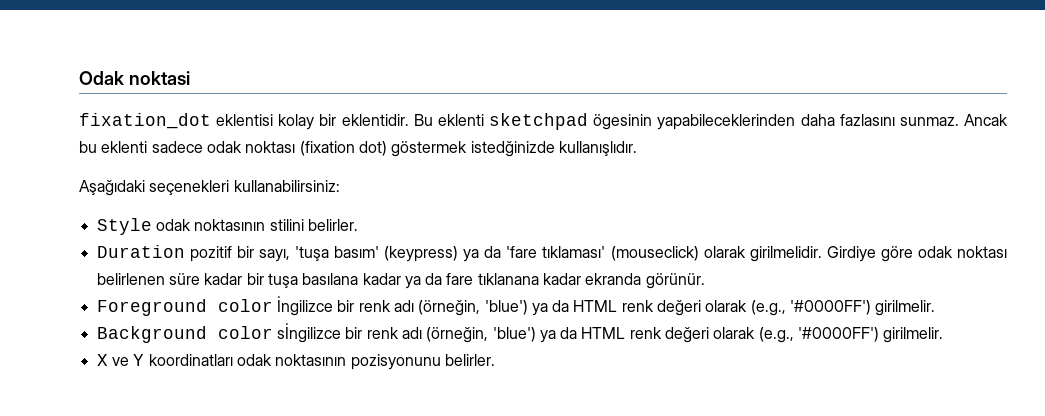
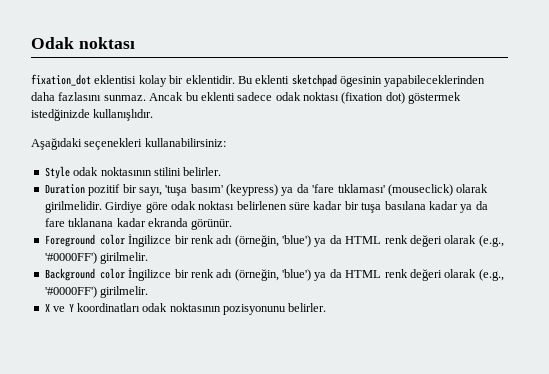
- Odak noktasi
+ Odak noktası
- Background color sİngilizce bir renk adı (örneğin, 'blue') ya da HTML renk değeri olarak (e.g., '#0000FF') girilmelir.
+ Background color İngilizce bir renk adı (örneğin, 'blue') ya da HTML renk değeri olarak (e.g., '#0000FF') girilmelir.

